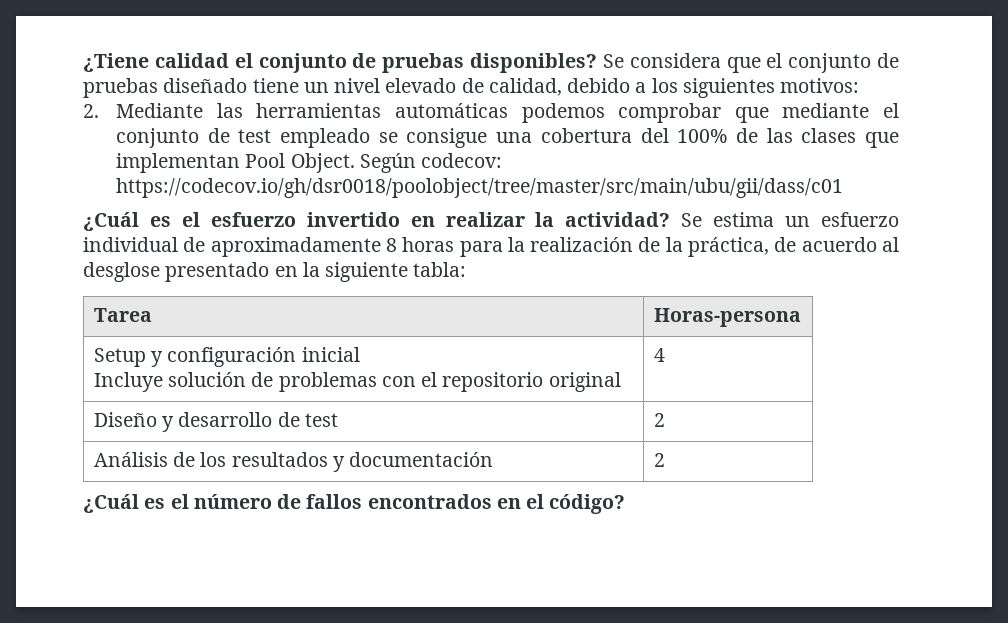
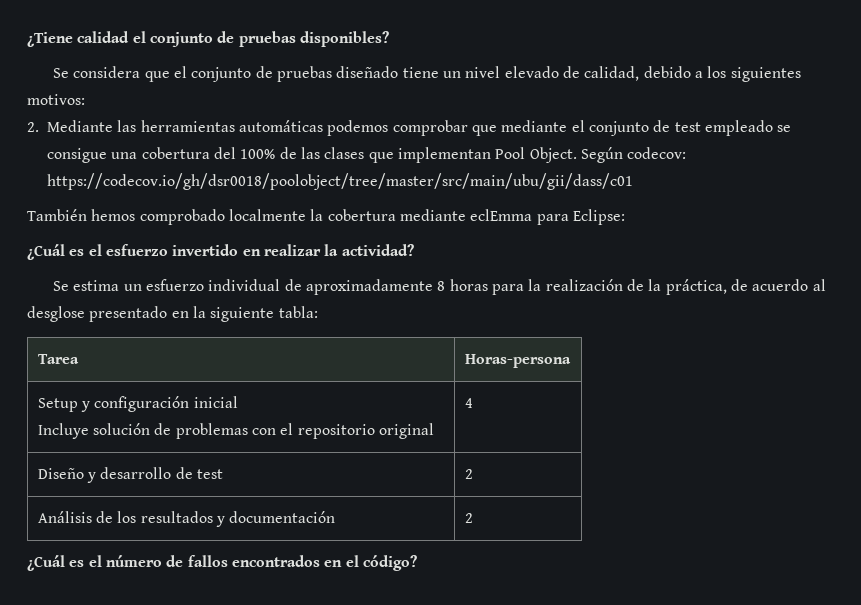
- ¿Tiene calidad el conjunto de pruebas disponibles? Se considera que el conjunto de pruebas diseñado tiene un nivel elevado de calidad, debido a los siguientes motivos:
+ ¿Tiene calidad el conjunto de pruebas disponibles?
+ Se considera que el conjunto de pruebas diseñado tiene un nivel elevado de calidad, debido a los siguientes motivos:
+ También hemos comprobado localmente la cobertura mediante eclEmma para Eclipse:
- ¿Cuál es el esfuerzo invertido en realizar la actividad? Se estima un esfuerzo individual de aproximadamente 8 horas para la realización de la práctica, de acuerdo al desglose presentado en la siguiente tabla:
+ ¿Cuál es el esfuerzo invertido en realizar la actividad?
+ Se estima un esfuerzo individual de aproximadamente 8 horas para la realización de la práctica, de acuerdo al desglose presentado en la siguiente tabla:

